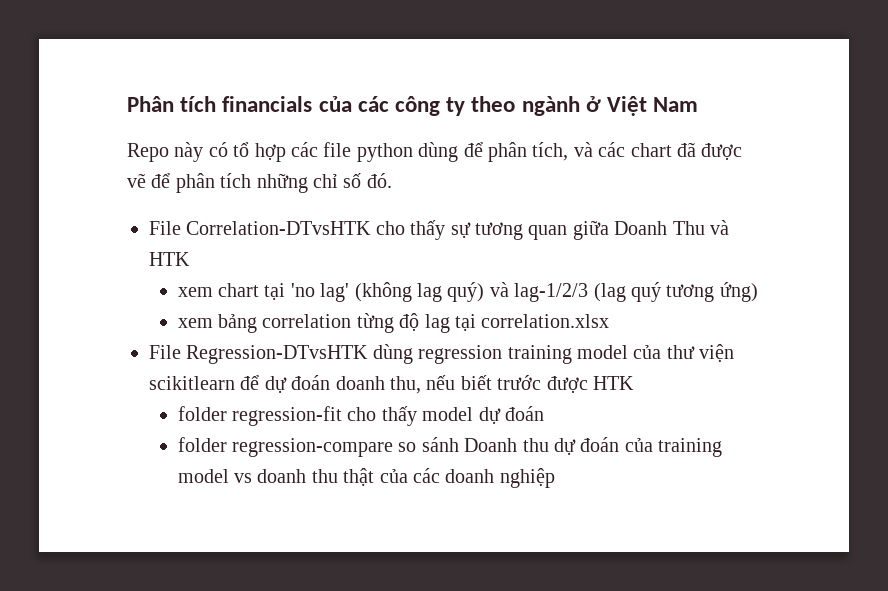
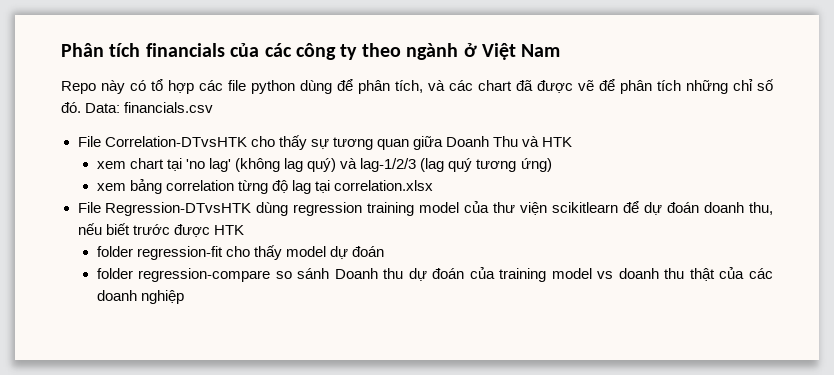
+ Data: financials.csv

